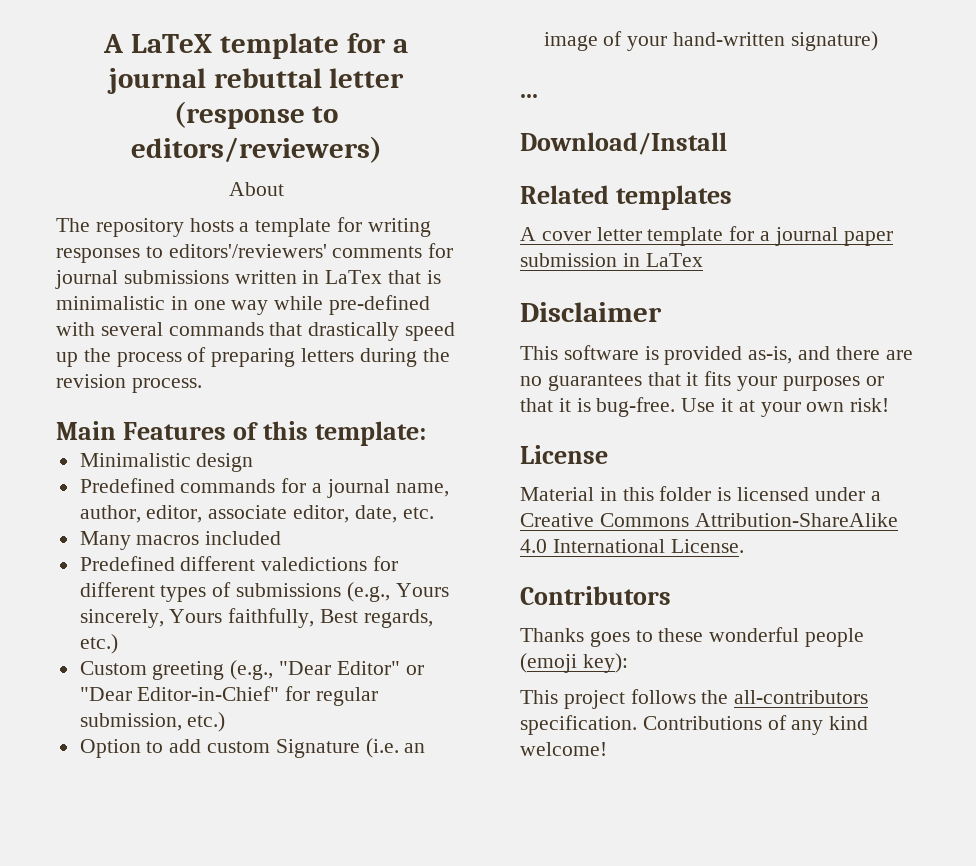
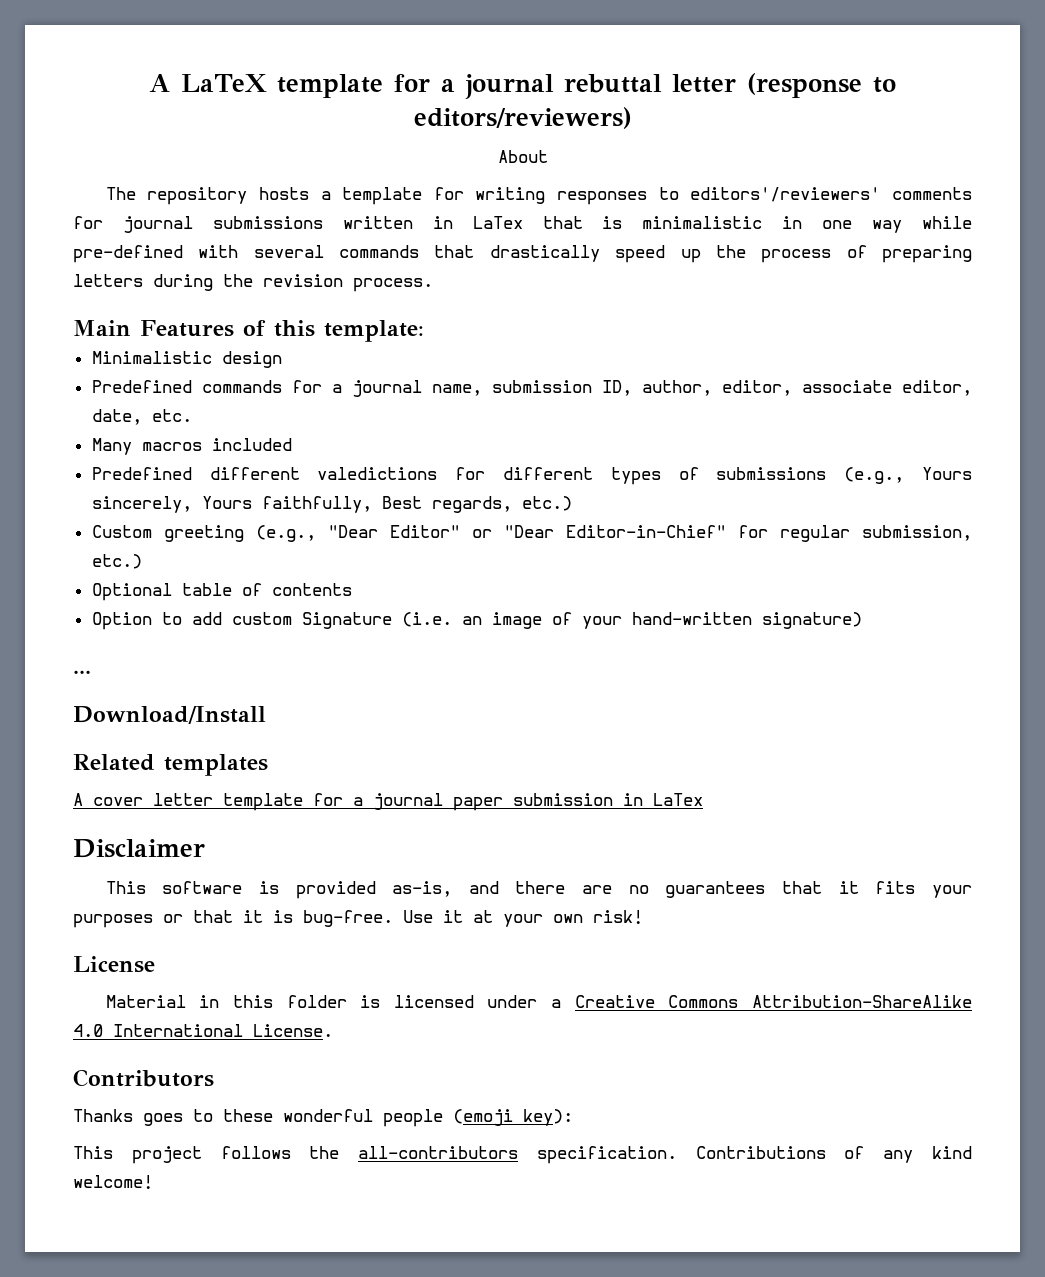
- Predefined commands for a journal name, author, editor, associate editor, date, etc.
+ Predefined commands for a journal name, submission ID, author, editor, associate editor, date, etc.
+ Optional table of contents

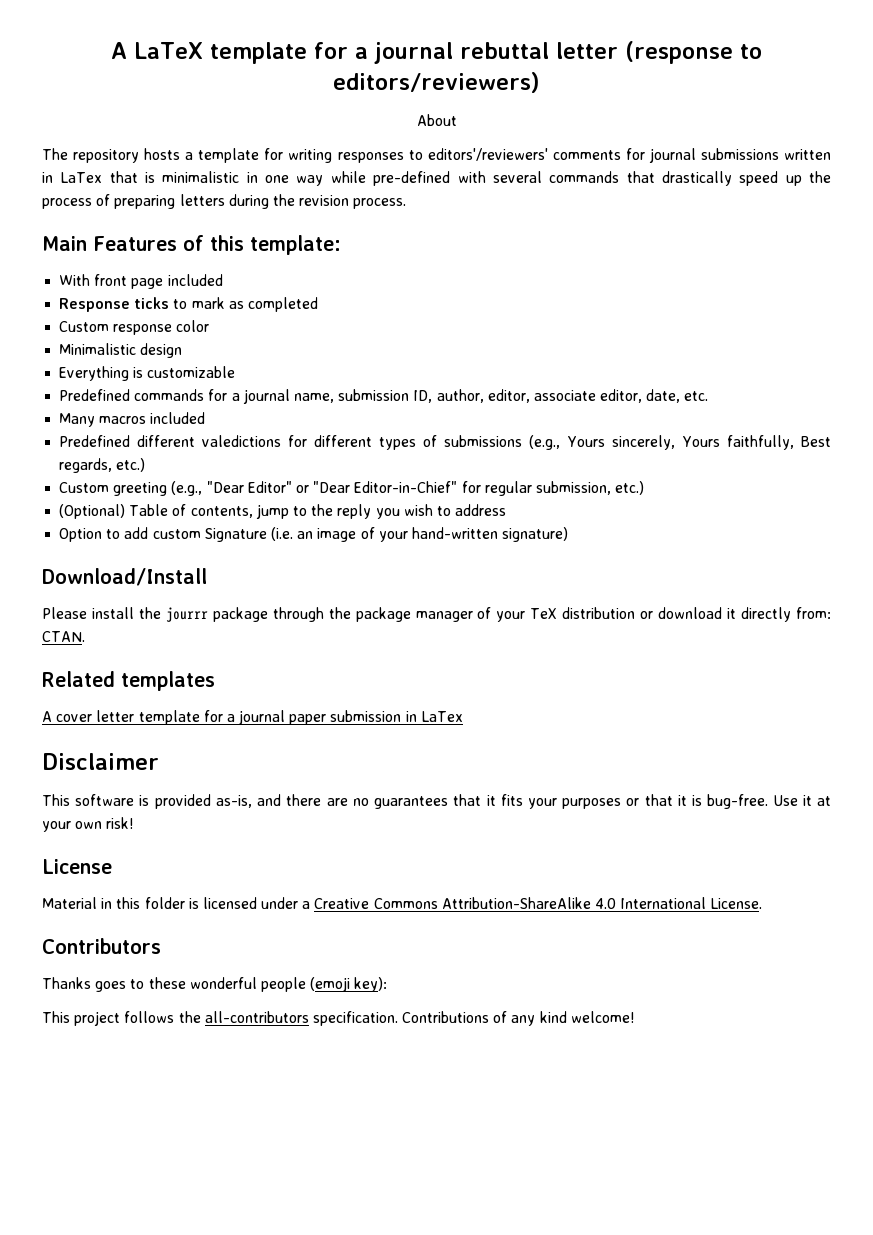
+ With front page included
+ Response ticks to mark as completed
+ Custom response color
+ Everything is customizable
- Optional table of contents
+ (Optional) Table of contents, jump to the reply you wish to address
- ...
  Download/Install
+ Please install the jourrr package through the package manager of your TeX distribution or download it directly from: CTAN.

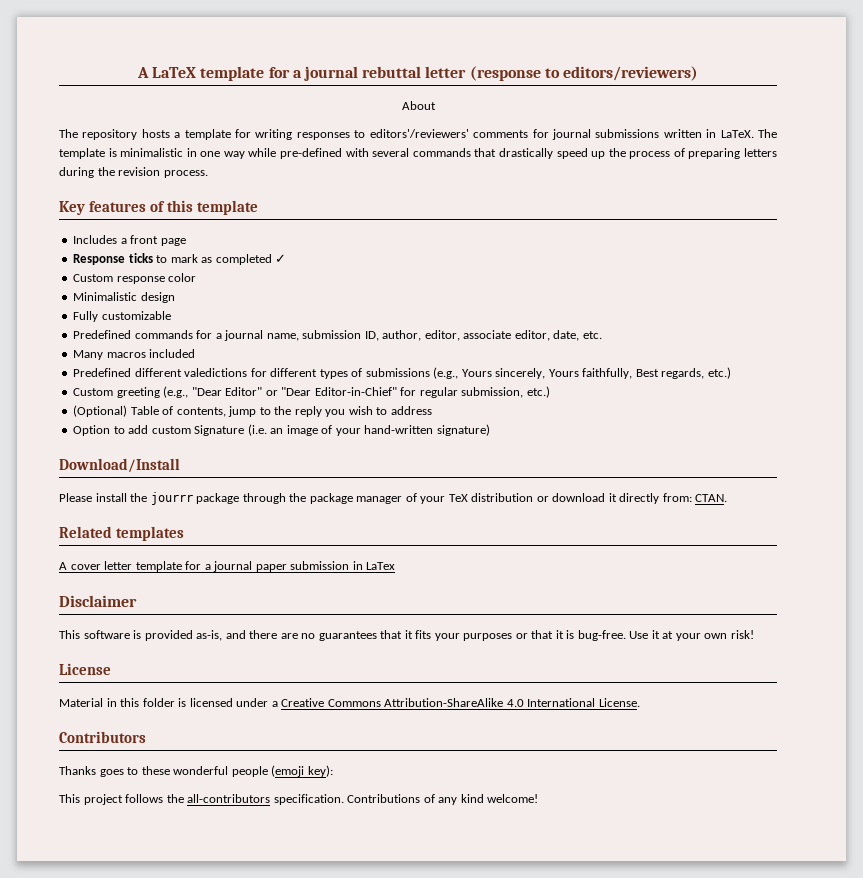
- The repository hosts a template for writing responses to editors'/reviewers' comments for journal submissions written in LaTex that is minimalistic in one way while pre-defined with several commands that drastically speed up the process of preparing letters during the revision process.
+ The repository hosts a template for writing responses to editors'/reviewers' comments for journal submissions written in LaTeX. The template is minimalistic in one way while pre-defined with several commands that drastically speed up the process of preparing letters during the revision process.
- Main Features of this template:
- With front page included
+ Key features of this template
+ Includes a front page
- Response ticks to mark as completed
+ Response ticks to mark as completed ✓
- Everything is customizable
+ Fully customizable

